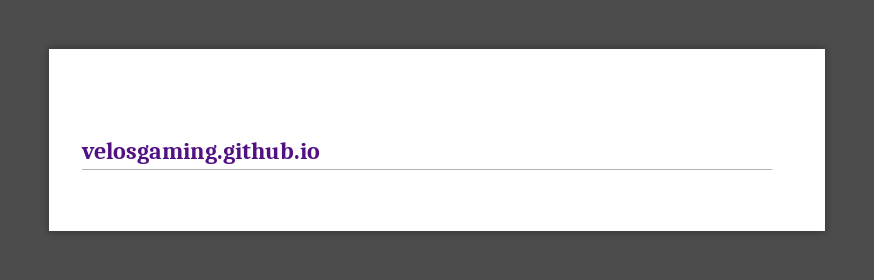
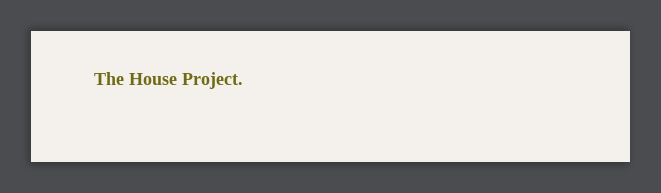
- velosgaming.github.io
+ The House Project.

